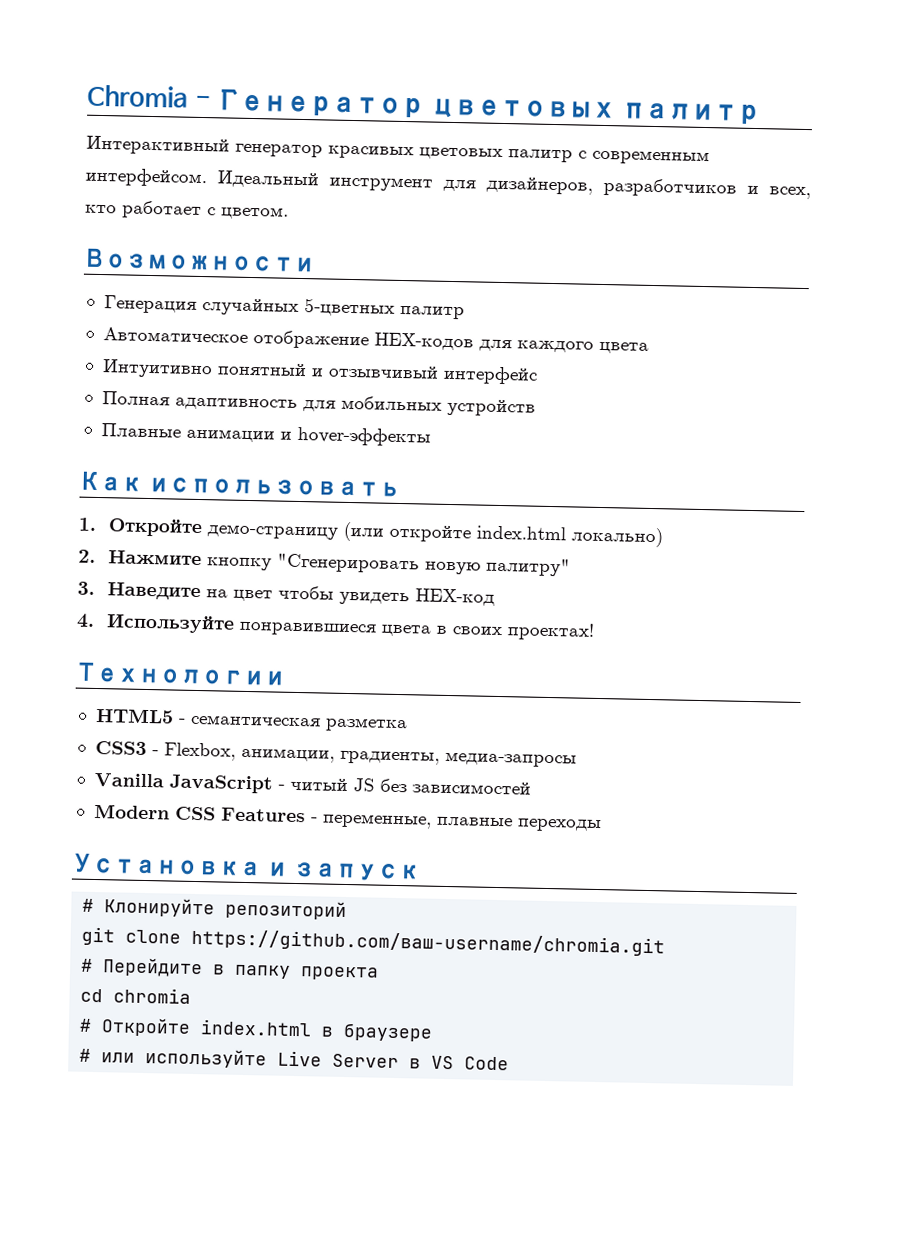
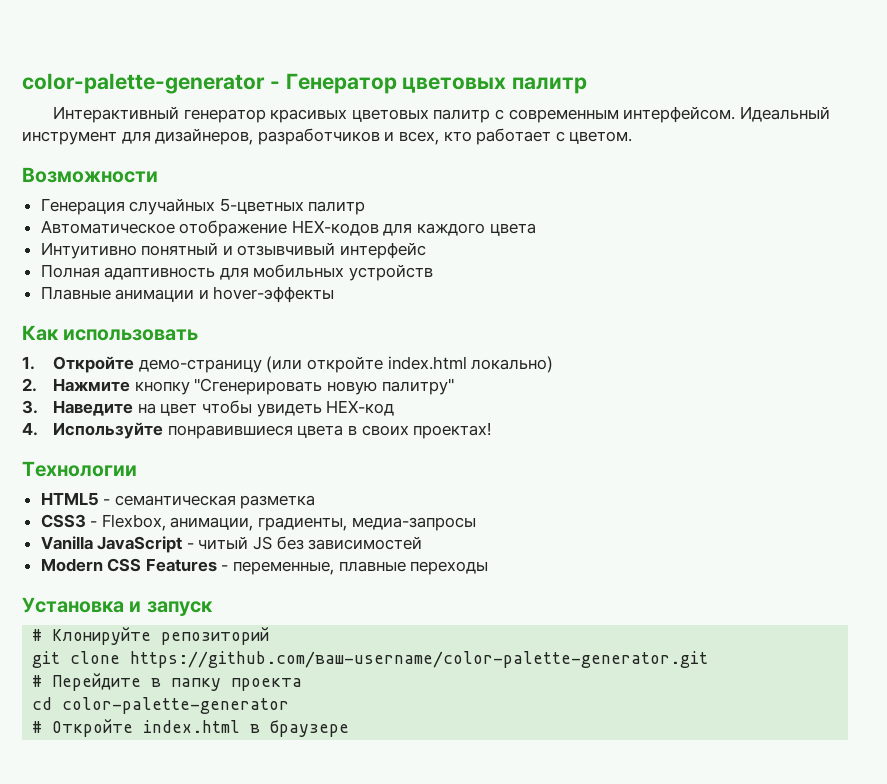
- Chromia - Генератор цветовых палитр
+ color-palette-generator - Генератор цветовых палитр
- git clone https://github.com/ваш-username/chromia.git
+ git clone https://github.com/ваш-username/color-palette-generator.git
- cd chromia
+ cd color-palette-generator
- # или используйте Live Server в VS Code

